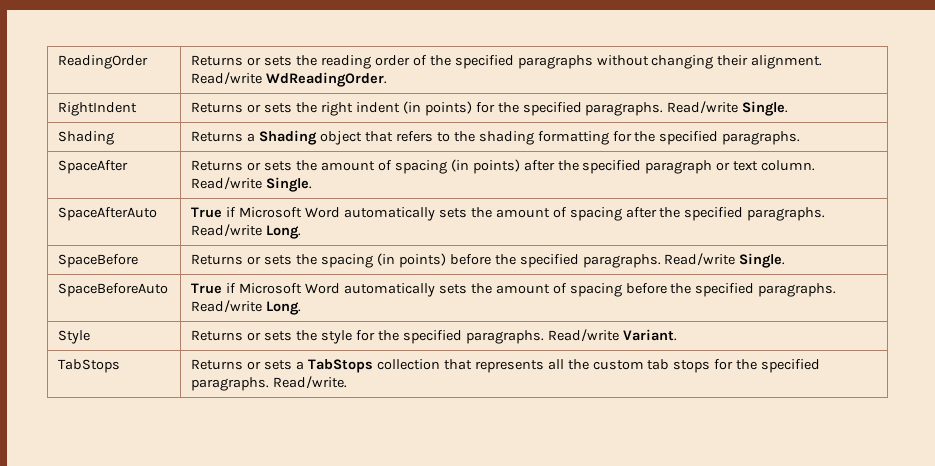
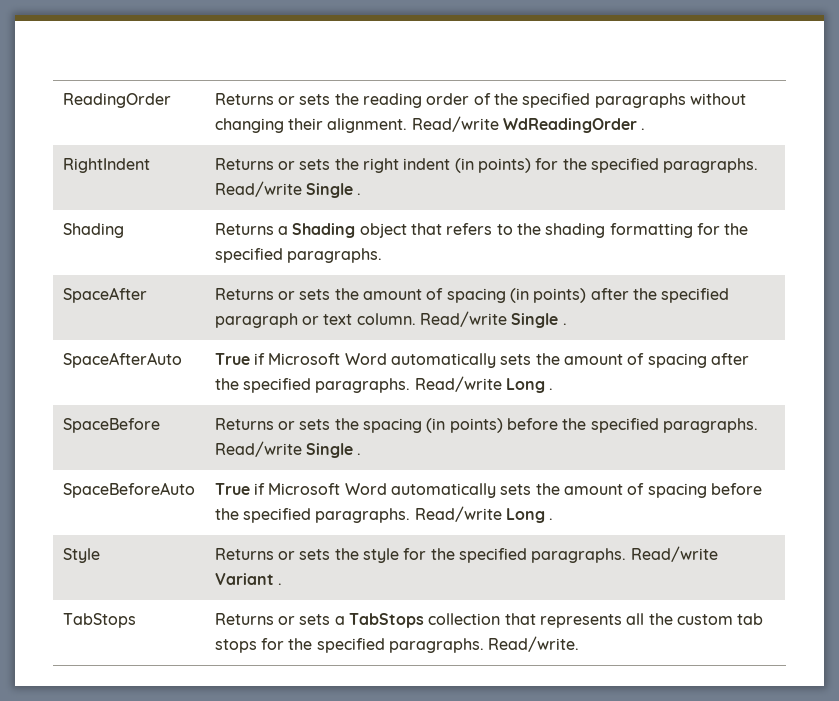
- ReadingOrder | Returns or sets the reading order of the specified paragraphs without changing their alignment. Read/write WdReadingOrder.
+ ReadingOrder | Returns or sets the reading order of the specified paragraphs without changing their alignment. Read/write WdReadingOrder .
- RightIndent | Returns or sets the right indent (in points) for the specified paragraphs. Read/write Single.
+ RightIndent | Returns or sets the right indent (in points) for the specified paragraphs. Read/write Single .
- SpaceAfter | Returns or sets the amount of spacing (in points) after the specified paragraph or text column. Read/write Single.
+ SpaceAfter | Returns or sets the amount of spacing (in points) after the specified paragraph or text column. Read/write Single .
- SpaceAfterAuto | True if Microsoft Word automatically sets the amount of spacing after the specified paragraphs. Read/write Long.
+ SpaceAfterAuto | True if Microsoft Word automatically sets the amount of spacing after the specified paragraphs. Read/write Long .
- SpaceBefore | Returns or sets the spacing (in points) before the specified paragraphs. Read/write Single.
+ SpaceBefore | Returns or sets the spacing (in points) before the specified paragraphs. Read/write Single .
- SpaceBeforeAuto | True if Microsoft Word automatically sets the amount of spacing before the specified paragraphs. Read/write Long.
+ SpaceBeforeAuto | True if Microsoft Word automatically sets the amount of spacing before the specified paragraphs. Read/write Long .
- Style | Returns or sets the style for the specified paragraphs. Read/write Variant.
+ Style | Returns or sets the style for the specified paragraphs. Read/write Variant .

